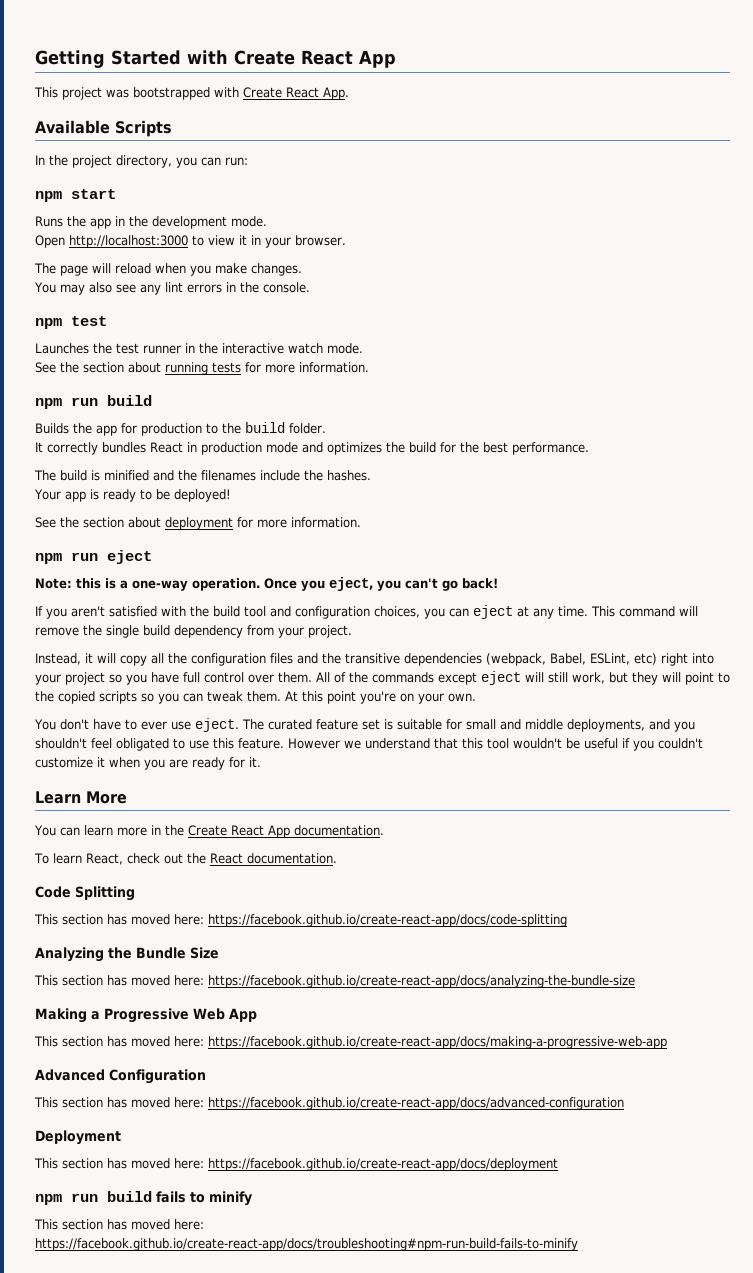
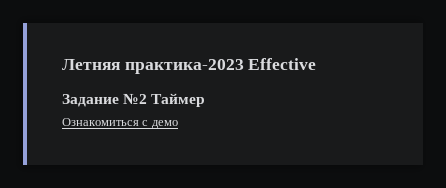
- Getting Started with Create React App
- This project was bootstrapped with Create React App.
- Available Scripts
- In the project directory, you can run:
- npm start
- Runs the app in the development mode.
- Open http://localhost:3000 to view it in your browser.
- The page will reload when you make changes.
- You may also see any lint errors in the console.
- npm test
- Launches the test runner in the interactive watch mode.
- See the section about running tests for more information.
- npm run build
- Builds the app for production to the build folder.
- It correctly bundles React in production mode and optimizes the build for the best performance.
- The build is minified and the filenames include the hashes.
- Your app is ready to be deployed!
- See the section about deployment for more information.
- npm run eject
- Note: this is a one-way operation. Once you eject, you can't go back!
- If you aren't satisfied with the build tool and configuration choices, you can eject at any time. This command will remove the single build dependency from your project.
- Instead, it will copy all the configuration files and the transitive dependencies (webpack, Babel, ESLint, etc) right into your project so you have full control over them. All of the commands except eject will still work, but they will point to the copied scripts so you can tweak them. At this point you're on your own.
- You don't have to ever use eject. The curated feature set is suitable for small and middle deployments, and you shouldn't feel obligated to use this feature. However we understand that this tool wouldn't be useful if you couldn't customize it when you are ready for it.
- Learn More
- You can learn more in the Create React App documentation.
- To learn React, check out the React documentation.
- Code Splitting
- This section has moved here: https://facebook.github.io/create-react-app/docs/code-splitting
- Analyzing the Bundle Size
- This section has moved here: https://facebook.github.io/create-react-app/docs/analyzing-the-bundle-size
- Making a Progressive Web App
- This section has moved here: https://facebook.github.io/create-react-app/docs/making-a-progressive-web-app
- Advanced Configuration
- This section has moved here: https://facebook.github.io/create-react-app/docs/advanced-configuration
- Deployment
- This section has moved here: https://facebook.github.io/create-react-app/docs/deployment
- npm run build fails to minify
- This section has moved here: https://facebook.github.io/create-react-app/docs/troubleshooting#npm-run-build-fails-to-minify
+ Летняя практика-2023 Effective
+ Задание №2 Таймер
+ Ознакомиться с демо

